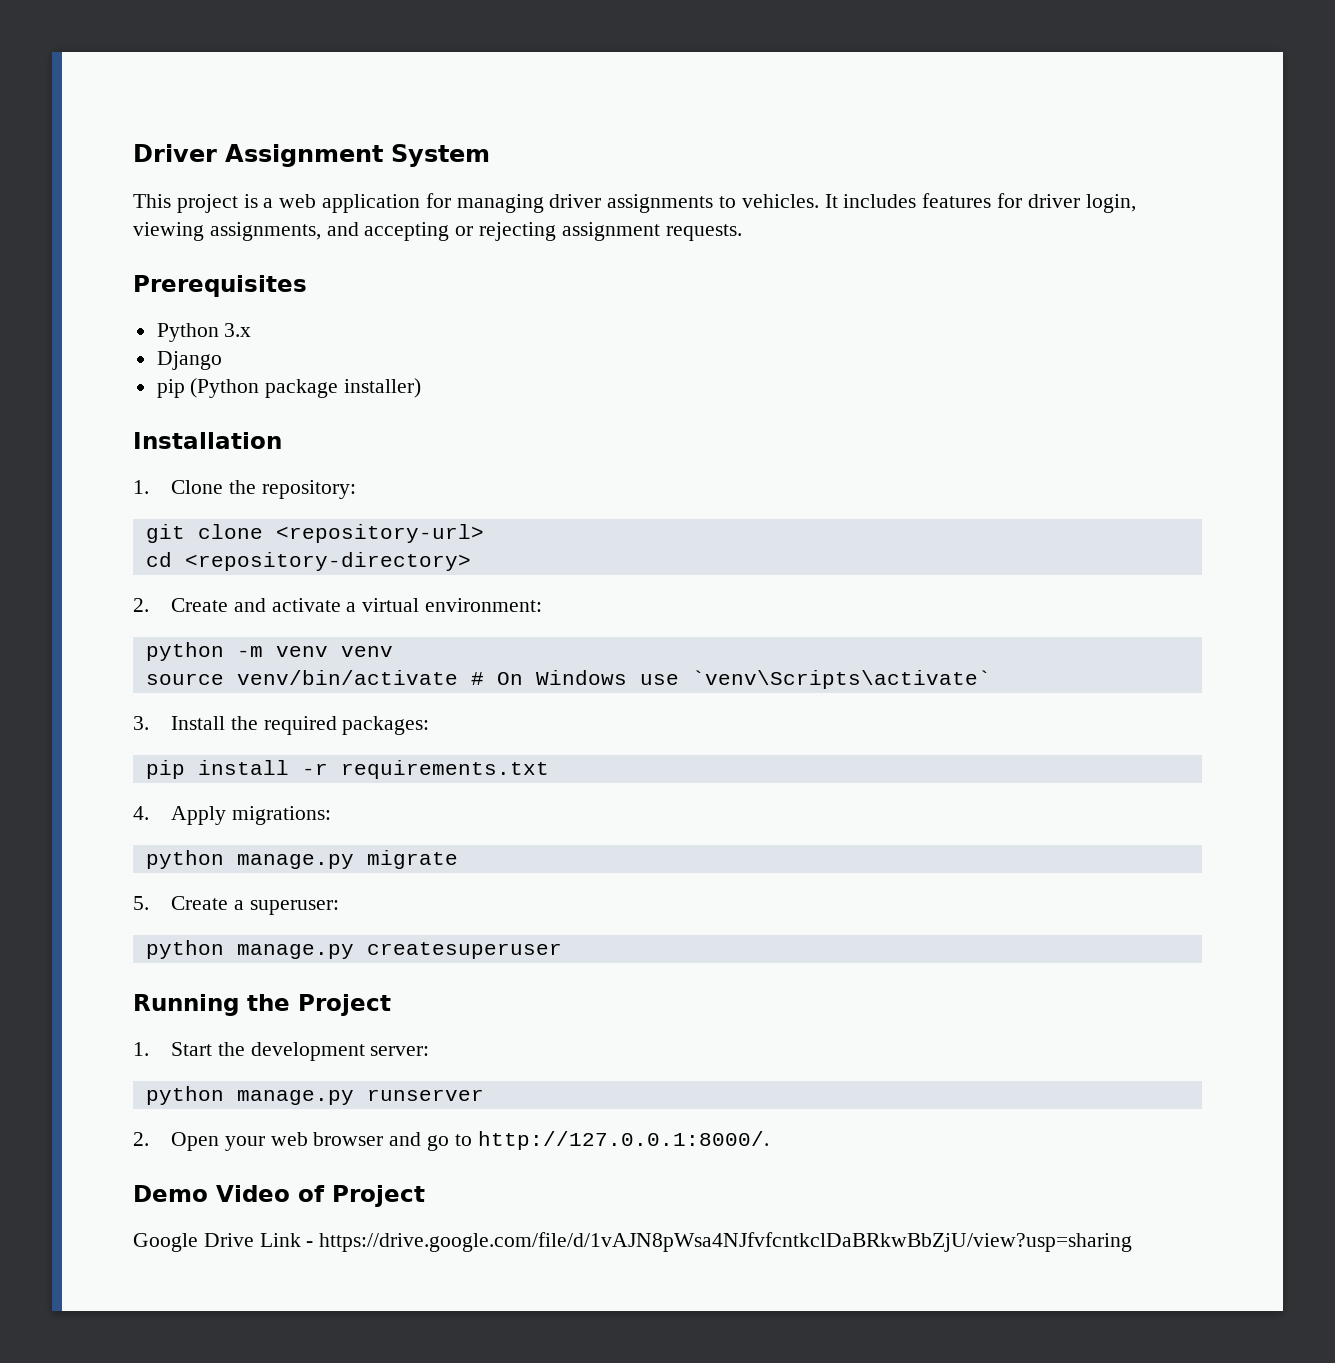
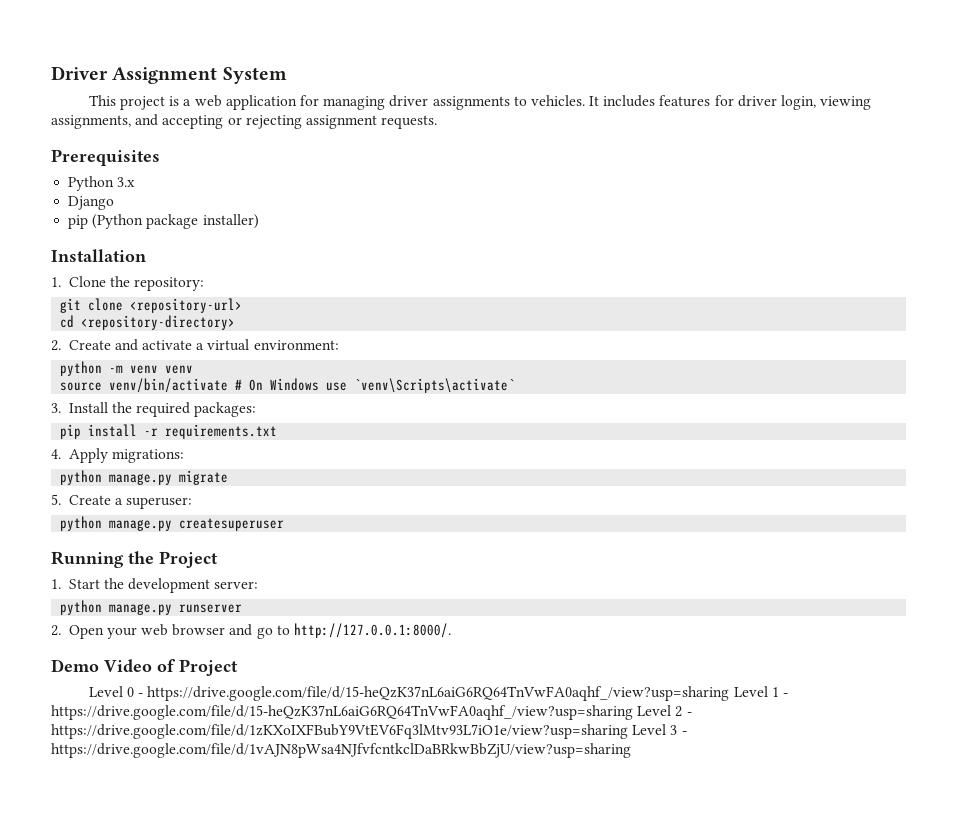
- Google Drive Link - https://drive.google.com/file/d/1vAJN8pWsa4NJfvfcntkclDaBRkwBbZjU/view?usp=sharing
+ Level 0 - https://drive.google.com/file/d/15-heQzK37nL6aiG6RQ64TnVwFA0aqhf_/view?usp=sharing Level 1 - https://drive.google.com/file/d/15-heQzK37nL6aiG6RQ64TnVwFA0aqhf_/view?usp=sharing Level 2 - https://drive.google.com/file/d/1zKXoIXFBubY9VtEV6Fq3lMtv93L7iO1e/view?usp=sharing Level 3 - https://drive.google.com/file/d/1vAJN8pWsa4NJfvfcntkclDaBRkwBbZjU/view?usp=sharing

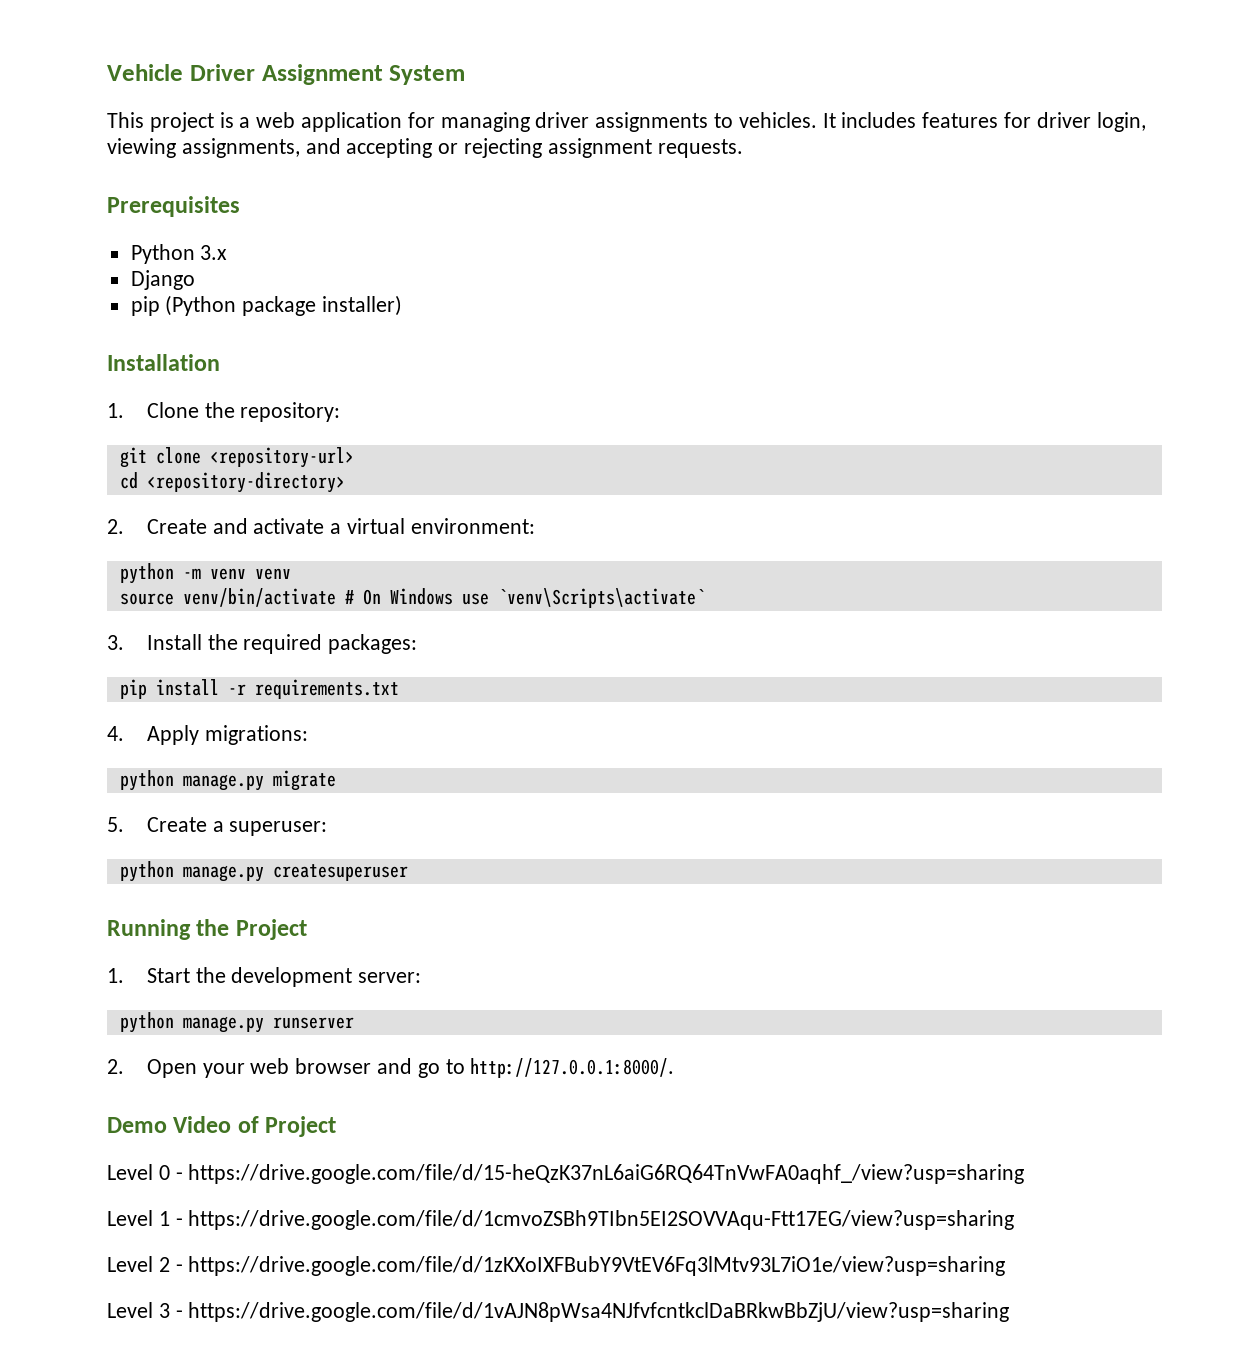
- Driver Assignment System
+ Vehicle Driver Assignment System
- Level 0 - https://drive.google.com/file/d/15-heQzK37nL6aiG6RQ64TnVwFA0aqhf_/view?usp=sharing Level 1 - https://drive.google.com/file/d/15-heQzK37nL6aiG6RQ64TnVwFA0aqhf_/view?usp=sharing Level 2 - https://drive.google.com/file/d/1zKXoIXFBubY9VtEV6Fq3lMtv93L7iO1e/view?usp=sharing Level 3 - https://drive.google.com/file/d/1vAJN8pWsa4NJfvfcntkclDaBRkwBbZjU/view?usp=sharing
+ Level 0 - https://drive.google.com/file/d/15-heQzK37nL6aiG6RQ64TnVwFA0aqhf_/view?usp=sharing
+ Level 1 - https://drive.google.com/file/d/1cmvoZSBh9TIbn5EI2SOVVAqu-Ftt17EG/view?usp=sharing
+ Level 2 - https://drive.google.com/file/d/1zKXoIXFBubY9VtEV6Fq3lMtv93L7iO1e/view?usp=sharing
+ Level 3 - https://drive.google.com/file/d/1vAJN8pWsa4NJfvfcntkclDaBRkwBbZjU/view?usp=sharing

